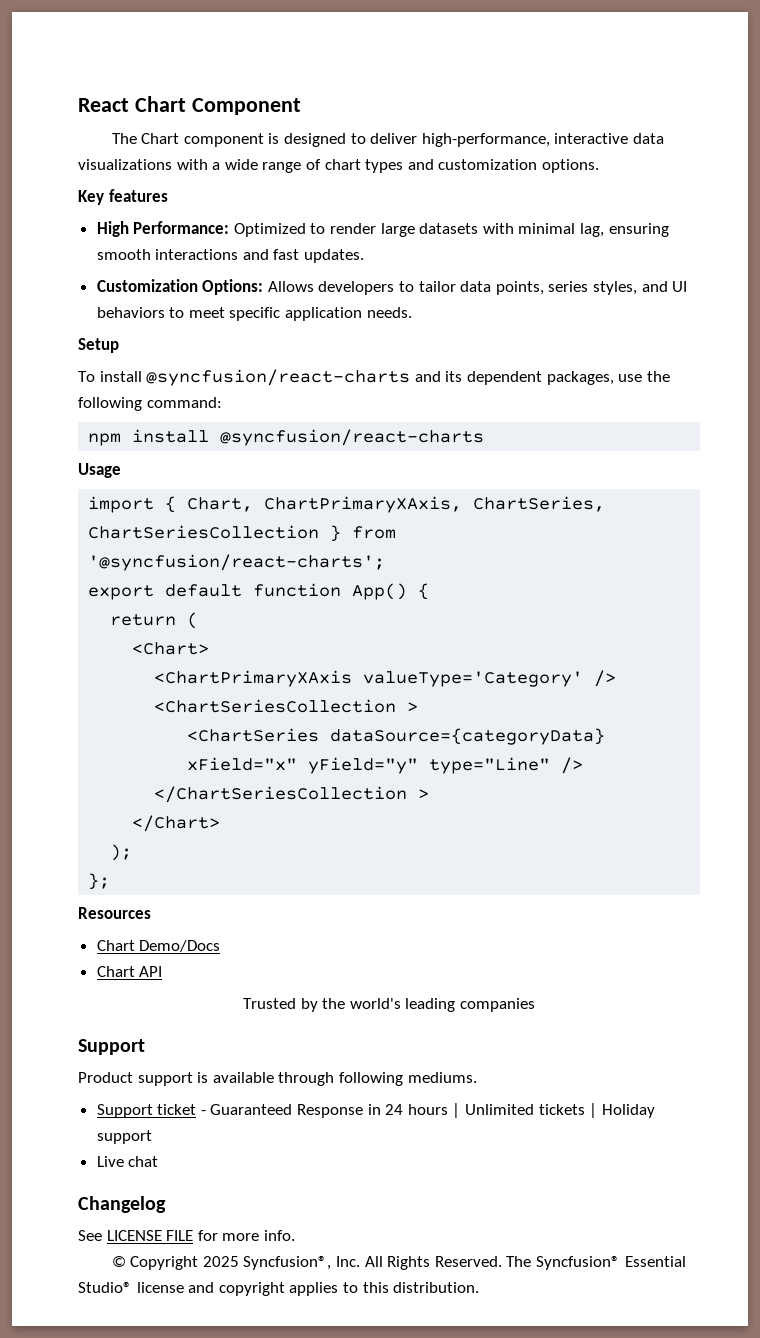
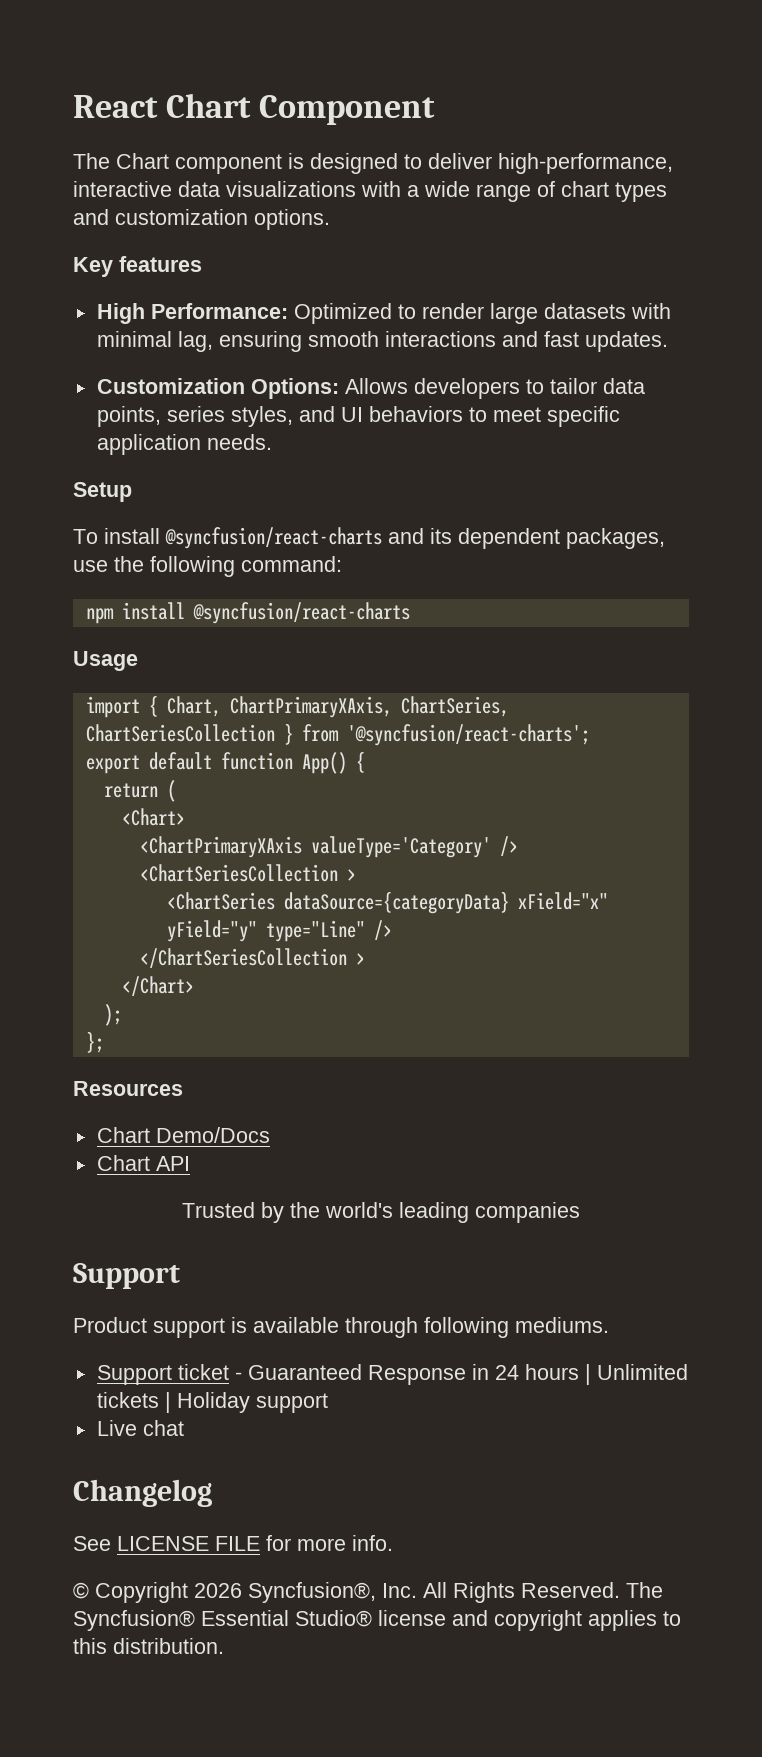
- © Copyright 2025 Syncfusion®, Inc. All Rights Reserved.
+ © Copyright 2026 Syncfusion®, Inc. All Rights Reserved.

